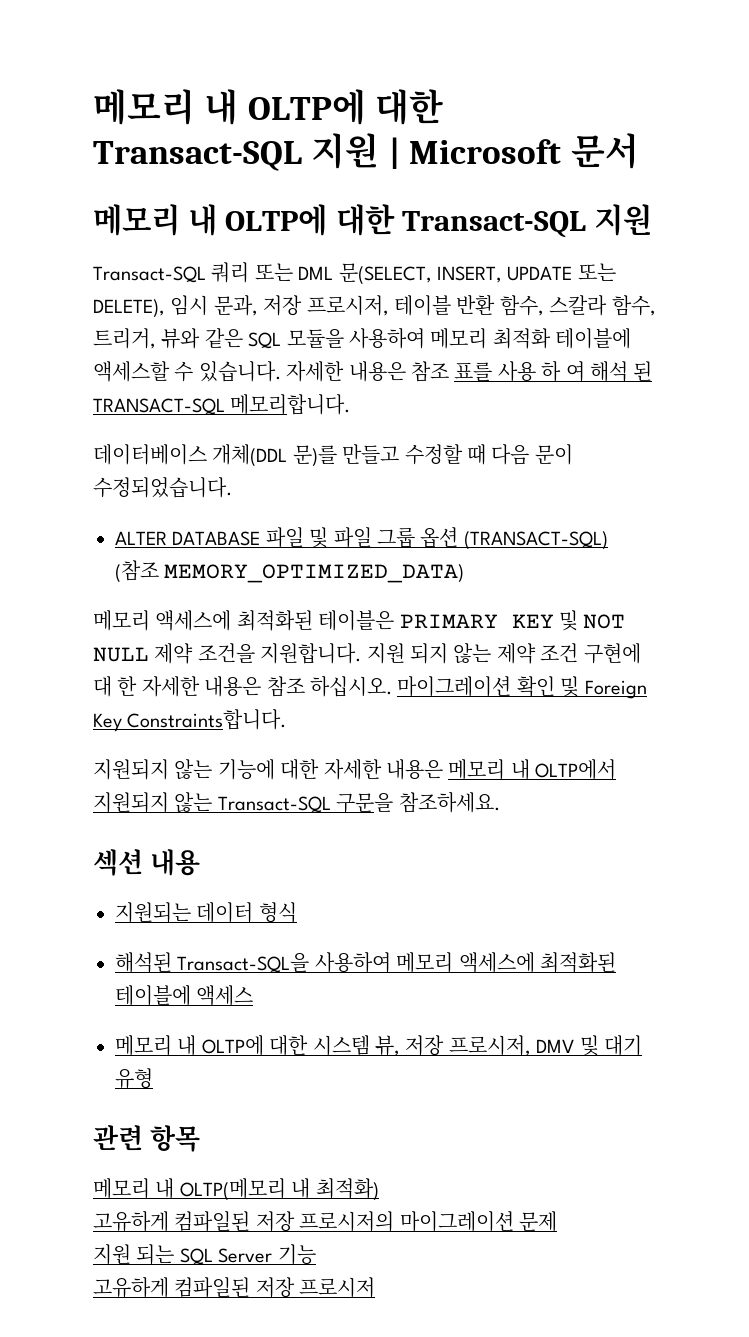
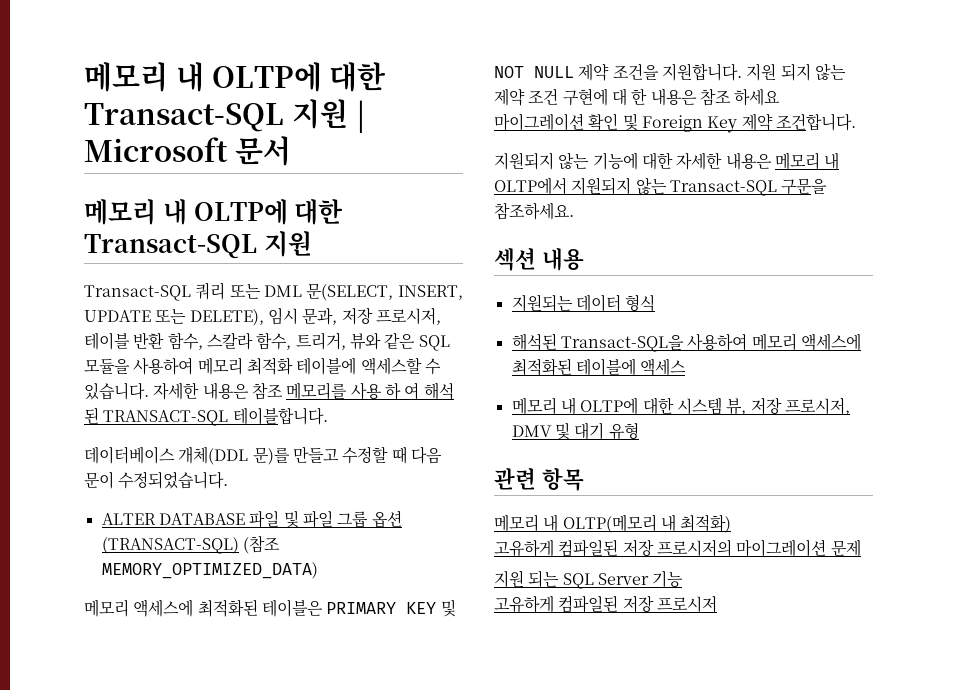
- 자세한 내용은 참조 표를 사용 하 여 해석 된 TRANSACT-SQL 메모리합니다.
+ 자세한 내용은 참조 메모리를 사용 하 여 해석 된 TRANSACT-SQL 테이블합니다.
- 지원 되지 않는 제약 조건 구현에 대 한 자세한 내용은 참조 하십시오. 마이그레이션 확인 및 Foreign Key Constraints합니다.
+ 지원 되지 않는 제약 조건 구현에 대 한 내용은 참조 하세요 마이그레이션 확인 및 Foreign Key 제약 조건합니다.

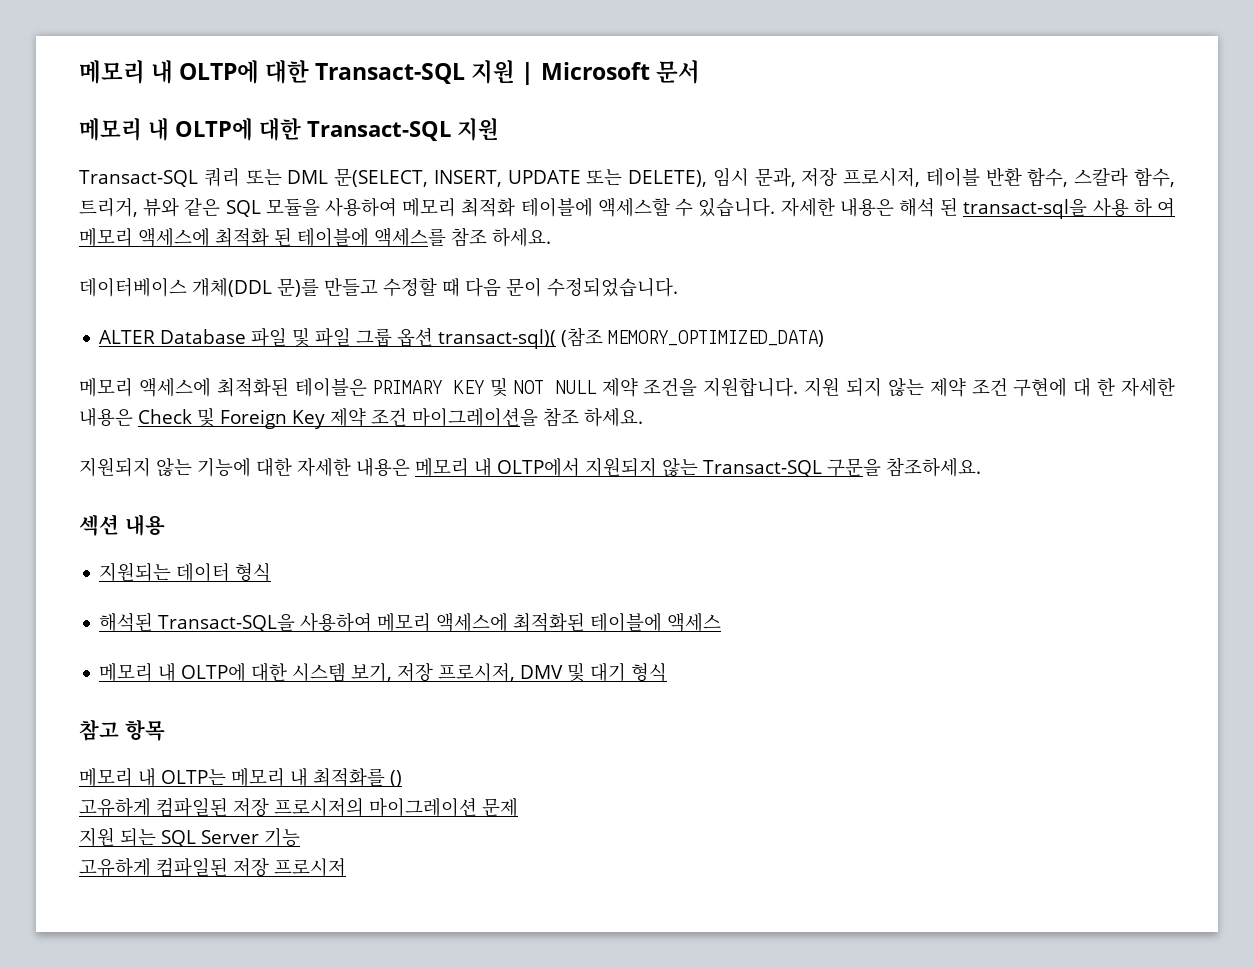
- 자세한 내용은 참조 메모리를 사용 하 여 해석 된 TRANSACT-SQL 테이블합니다.
+ 자세한 내용은 해석 된 transact-sql을 사용 하 여 메모리 액세스에 최적화 된 테이블에 액세스를 참조 하세요.
- ALTER DATABASE 파일 및 파일 그룹 옵션 (TRANSACT-SQL) (참조 MEMORY_OPTIMIZED_DATA)
+ ALTER Database 파일 및 파일 그룹 옵션 transact-sql)( (참조 MEMORY_OPTIMIZED_DATA)
- 지원 되지 않는 제약 조건 구현에 대 한 내용은 참조 하세요 마이그레이션 확인 및 Foreign Key 제약 조건합니다.
+ 지원 되지 않는 제약 조건 구현에 대 한 자세한 내용은 Check 및 Foreign Key 제약 조건 마이그레이션을 참조 하세요.
- 메모리 내 OLTP에 대한 시스템 뷰, 저장 프로시저, DMV 및 대기 유형
- 관련 항목
+ 메모리 내 OLTP에 대한 시스템 보기, 저장 프로시저, DMV 및 대기 형식
+ 참고 항목
- 메모리 내 OLTP(메모리 내 최적화)
+ 메모리 내 OLTP는 메모리 내 최적화를 ()

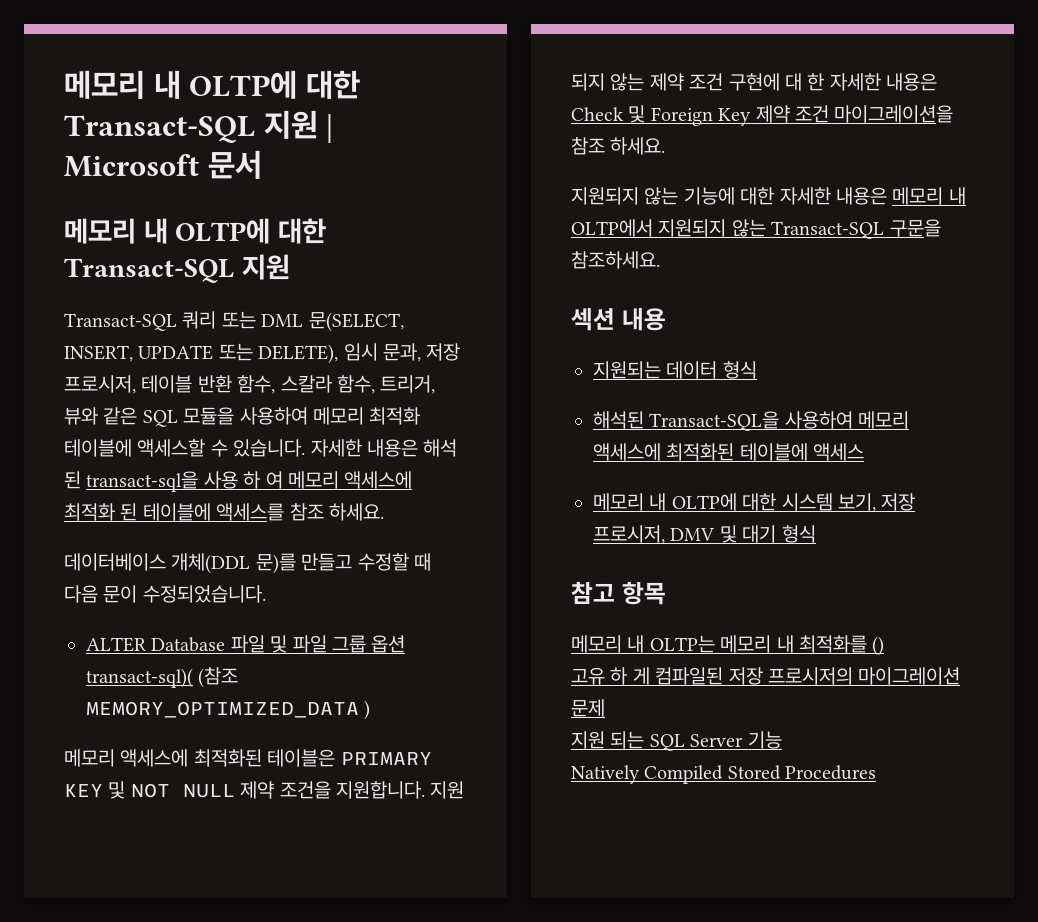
- ALTER Database 파일 및 파일 그룹 옵션 transact-sql)( (참조 MEMORY_OPTIMIZED_DATA)
+ ALTER Database 파일 및 파일 그룹 옵션 transact-sql)( (참조 MEMORY_OPTIMIZED_DATA )
- 고유하게 컴파일된 저장 프로시저의 마이그레이션 문제
+ 고유 하 게 컴파일된 저장 프로시저의 마이그레이션 문제
- 고유하게 컴파일된 저장 프로시저
+ Natively Compiled Stored Procedures

